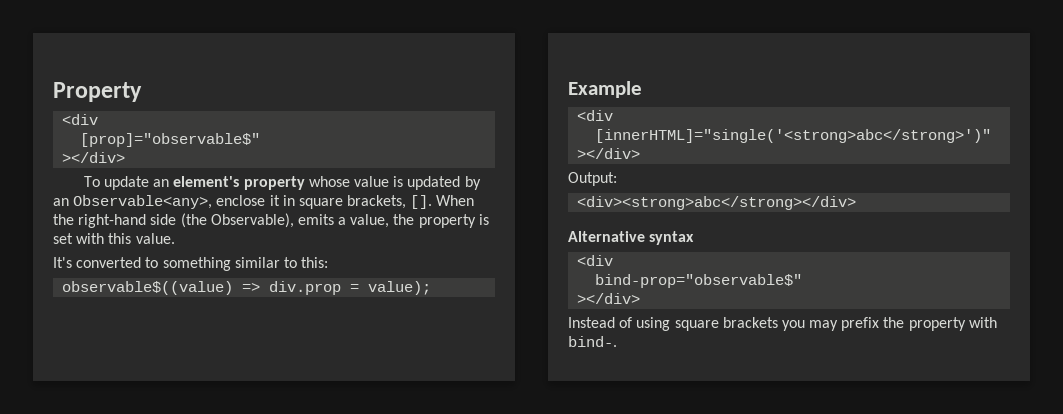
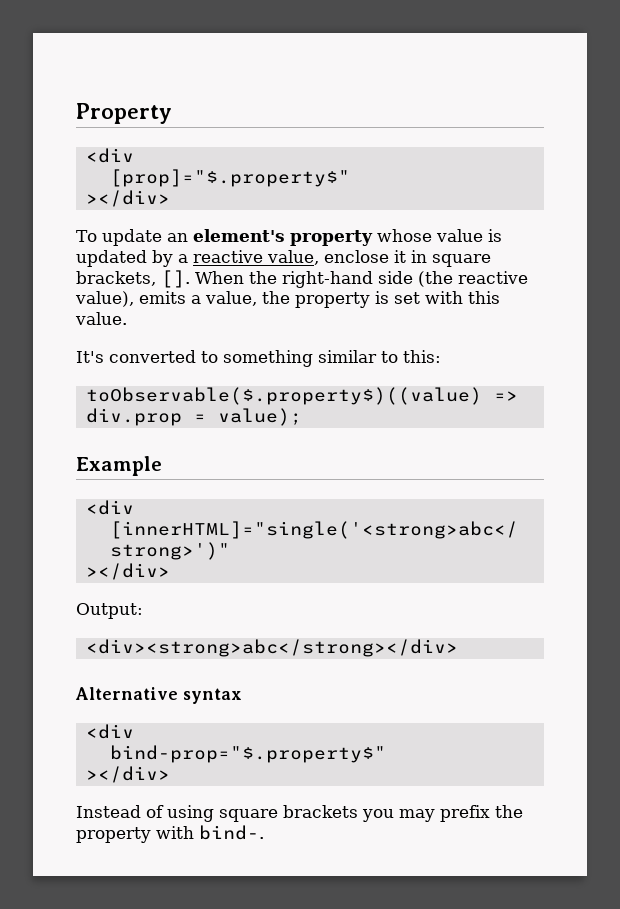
- [prop]="observable$"
+ [prop]="$.property$"
- To update an element's property whose value is updated by an Observable<any>, enclose it in square brackets, [].
+ To update an element's property whose value is updated by a reactive value, enclose it in square brackets, [].
- When the right-hand side (the Observable), emits a value, the property is set with this value.
+ When the right-hand side (the reactive value), emits a value, the property is set with this value.
- observable$((value) => div.prop = value);
+ toObservable($.property$)((value) => div.prop = value);
- bind-prop="observable$"
+ bind-prop="$.property$"

